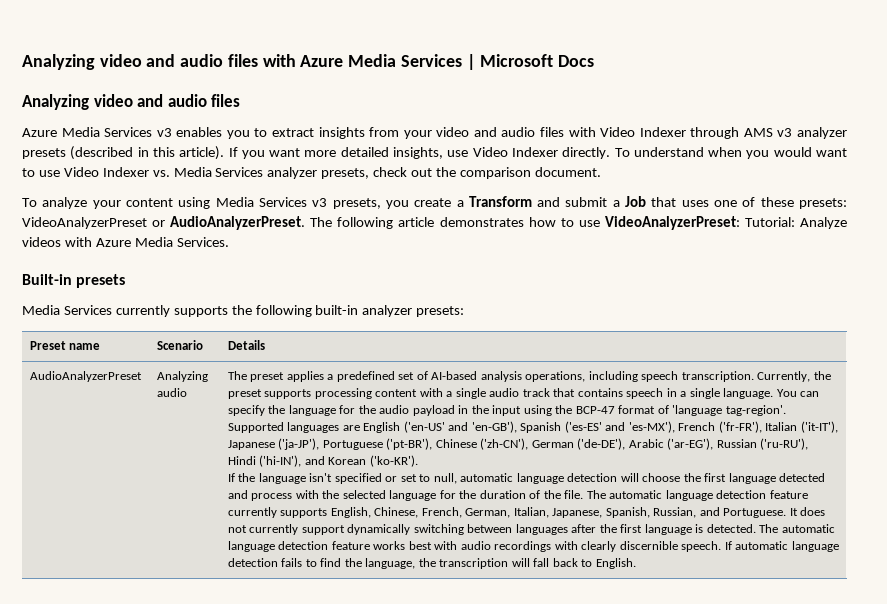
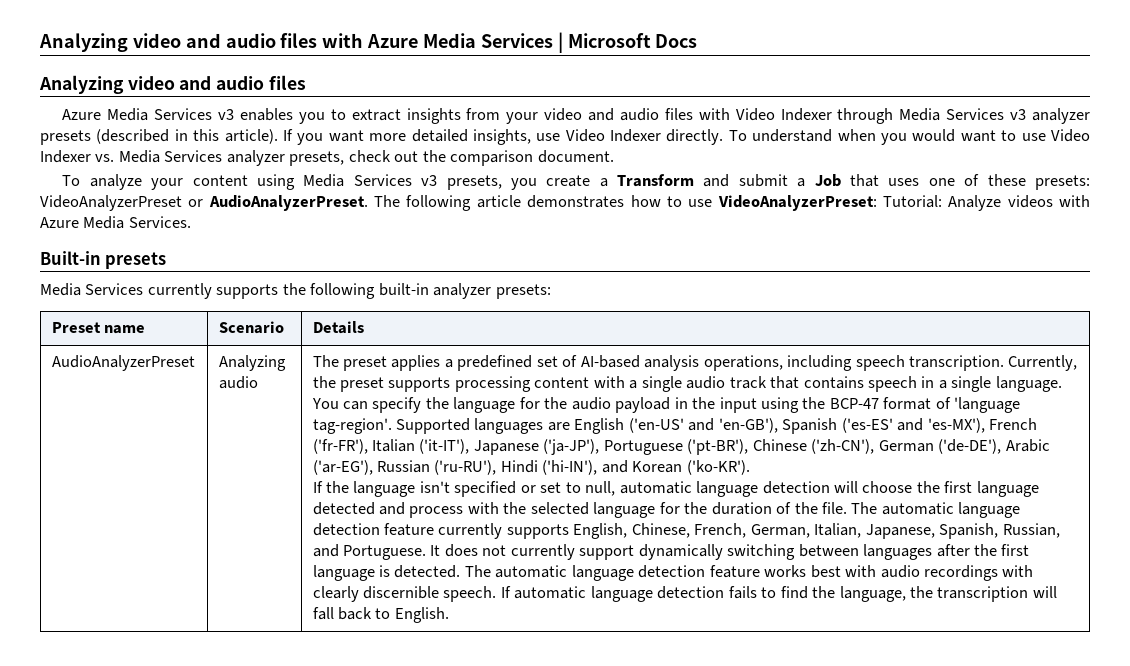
- Azure Media Services v3 enables you to extract insights from your video and audio files with Video Indexer through AMS v3 analyzer presets (described in this article).
+ Azure Media Services v3 enables you to extract insights from your video and audio files with Video Indexer through Media Services v3 analyzer presets (described in this article).

